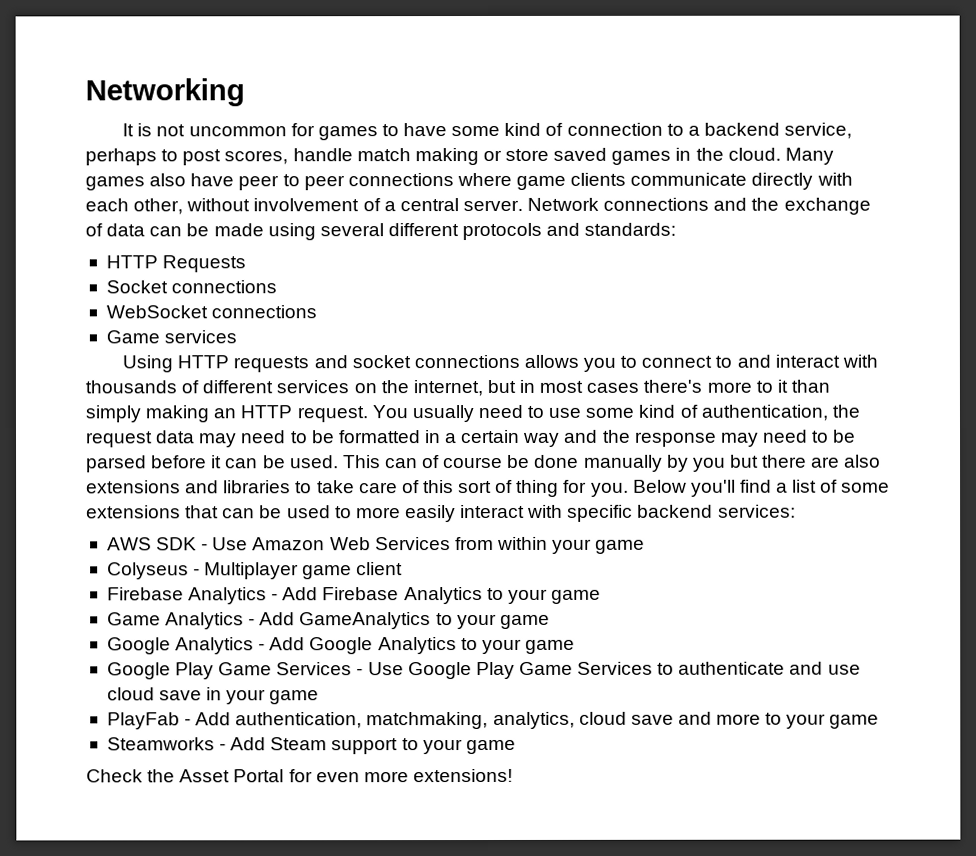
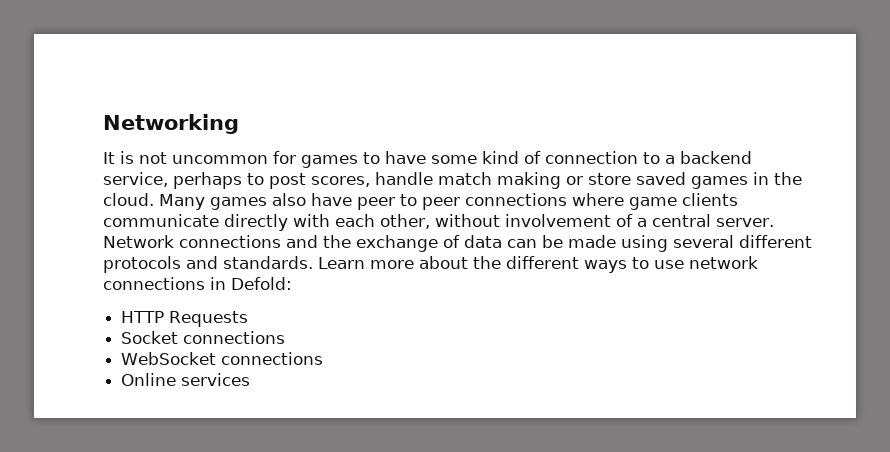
- Network connections and the exchange of data can be made using several different protocols and standards:
+ Network connections and the exchange of data can be made using several different protocols and standards. Learn more about the different ways to use network connections in Defold:
- Game services
- Using HTTP requests and socket connections allows you to connect to and interact with thousands of different services on the internet, but in most cases there's more to it than simply making an HTTP request. You usually need to use some kind of authentication, the request data may need to be formatted in a certain way and the response may need to be parsed before it can be used. This can of course be done manually by you but there are also extensions and libraries to take care of this sort of thing for you. Below you'll find a list of some extensions that can be used to more easily interact with specific backend services:
- AWS SDK - Use Amazon Web Services from within your game
- Colyseus - Multiplayer game client
- Firebase Analytics - Add Firebase Analytics to your game
- Game Analytics - Add GameAnalytics to your game
- Google Analytics - Add Google Analytics to your game
- Google Play Game Services - Use Google Play Game Services to authenticate and use cloud save in your game
- PlayFab - Add authentication, matchmaking, analytics, cloud save and more to your game
- Steamworks - Add Steam support to your game
- Check the Asset Portal for even more extensions!
+ Online services

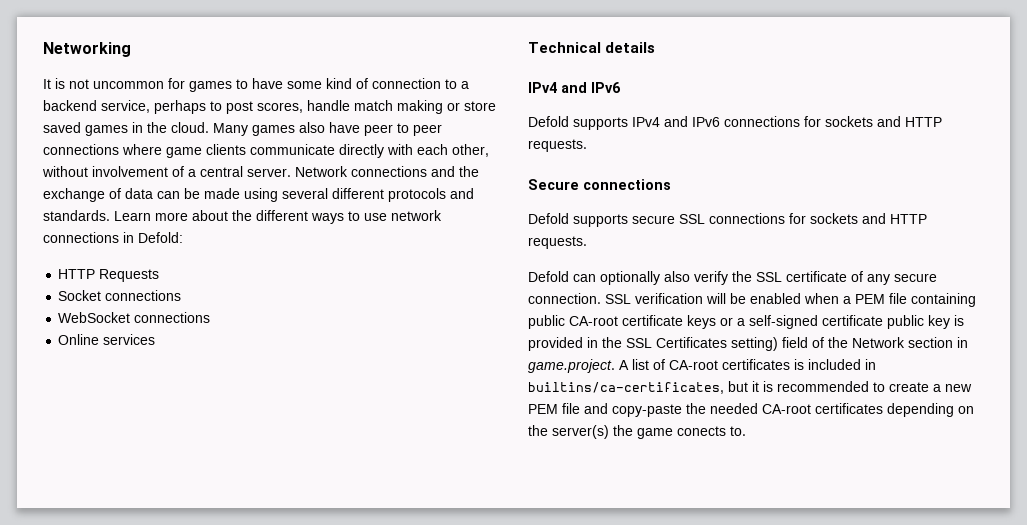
+ Technical details
+ IPv4 and IPv6
+ Defold supports IPv4 and IPv6 connections for sockets and HTTP requests.
+ Secure connections
+ Defold supports secure SSL connections for sockets and HTTP requests.
+ Defold can optionally also verify the SSL certificate of any secure connection. SSL verification will be enabled when a PEM file containing public CA-root certificate keys or a self-signed certificate public key is provided in the SSL Certificates setting) field of the Network section in game.project. A list of CA-root certificates is included in builtins/ca-certificates, but it is recommended to create a new PEM file and copy-paste the needed CA-root certificates depending on the server(s) the game conects to.

